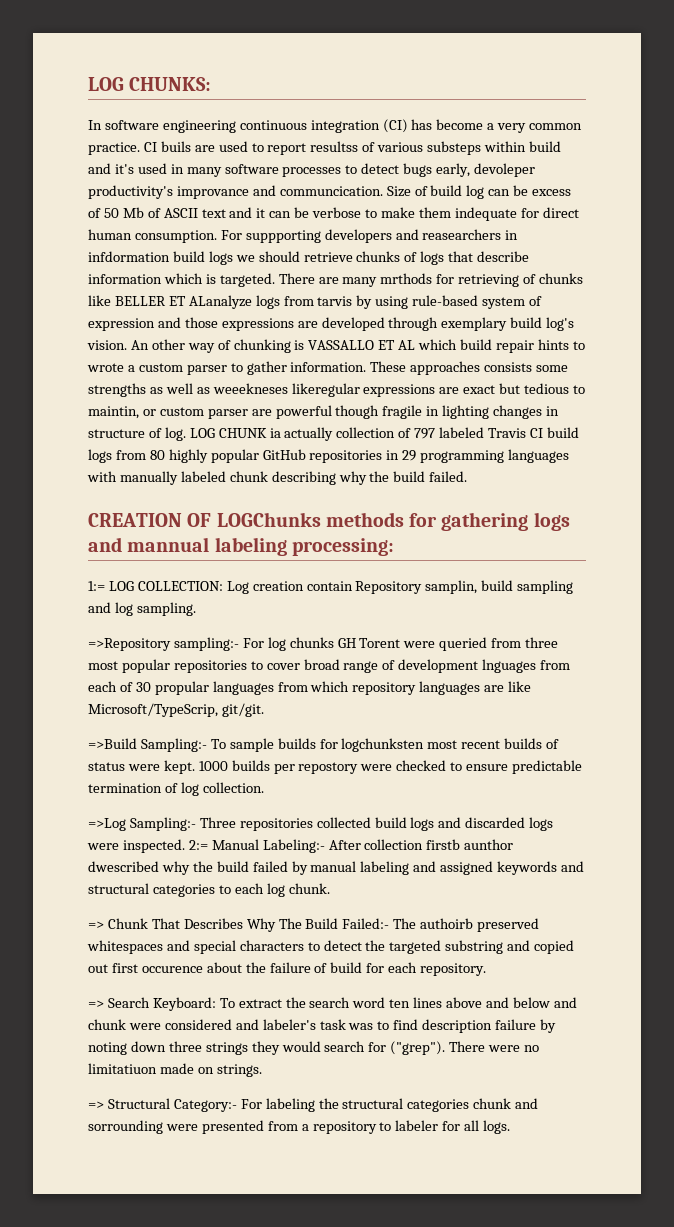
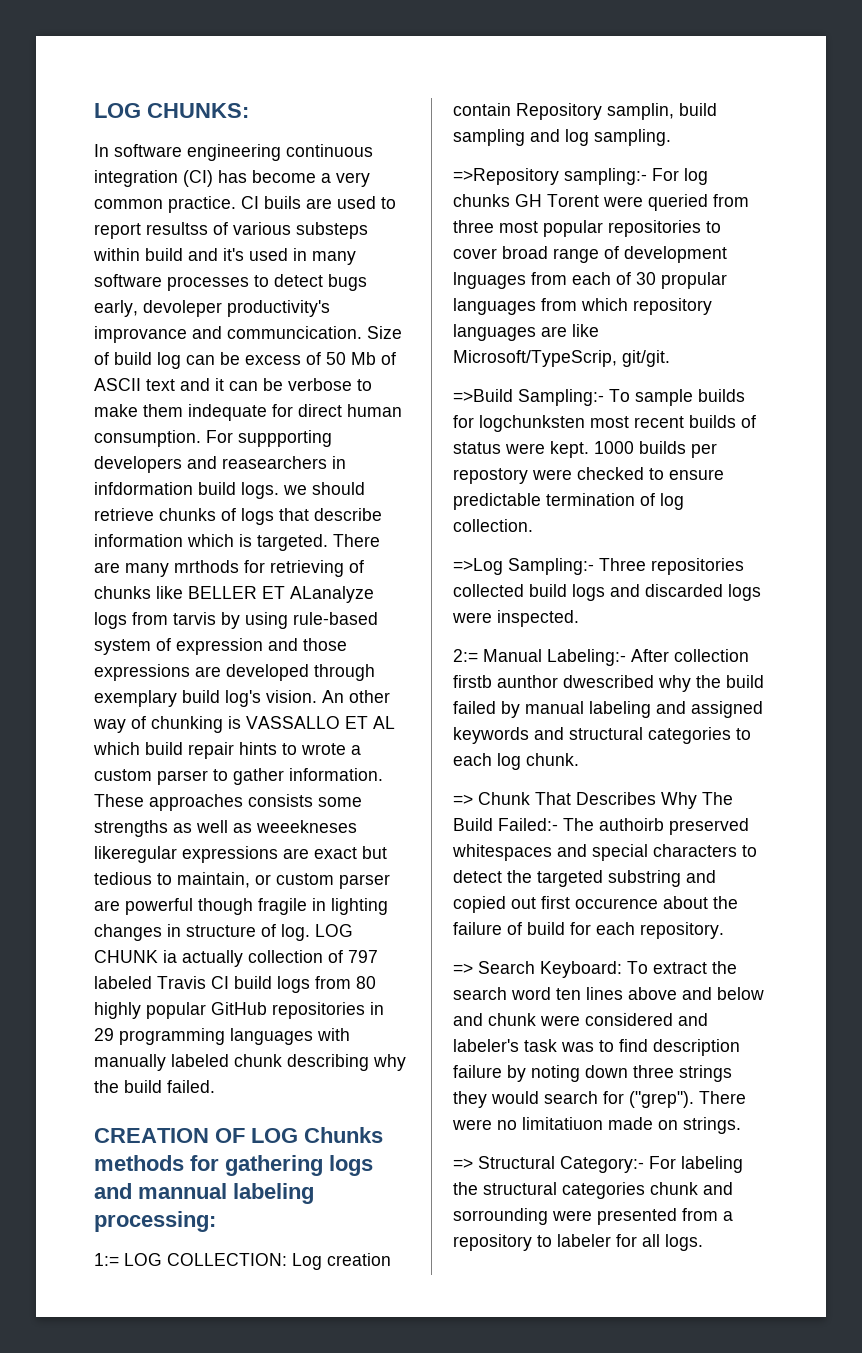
- For suppporting developers and reasearchers in infdormation build logs we should retrieve chunks of logs that describe information which is targeted.
+ For suppporting developers and reasearchers in infdormation build logs. we should retrieve chunks of logs that describe information which is targeted.
- These approaches consists some strengths as well as weeekneses likeregular expressions are exact but tedious to maintin, or custom parser are powerful though fragile in lighting changes in structure of log.
+ These approaches consists some strengths as well as weeekneses likeregular expressions are exact but tedious to maintain, or custom parser are powerful though fragile in lighting changes in structure of log.
- CREATION OF LOGChunks methods for gathering logs and mannual labeling processing:
+ CREATION OF LOG Chunks methods for gathering logs and mannual labeling processing:
- =>Log Sampling:- Three repositories collected build logs and discarded logs were inspected. 2:= Manual Labeling:- After collection firstb aunthor dwescribed why the build failed by manual labeling and assigned keywords and structural categories to each log chunk.
+ =>Log Sampling:- Three repositories collected build logs and discarded logs were inspected.
+ 2:= Manual Labeling:- After collection firstb aunthor dwescribed why the build failed by manual labeling and assigned keywords and structural categories to each log chunk.

